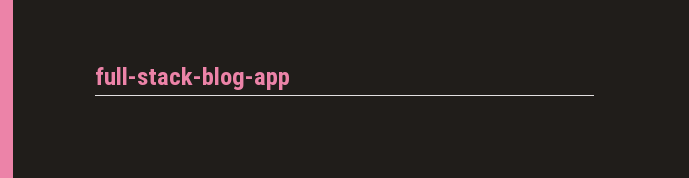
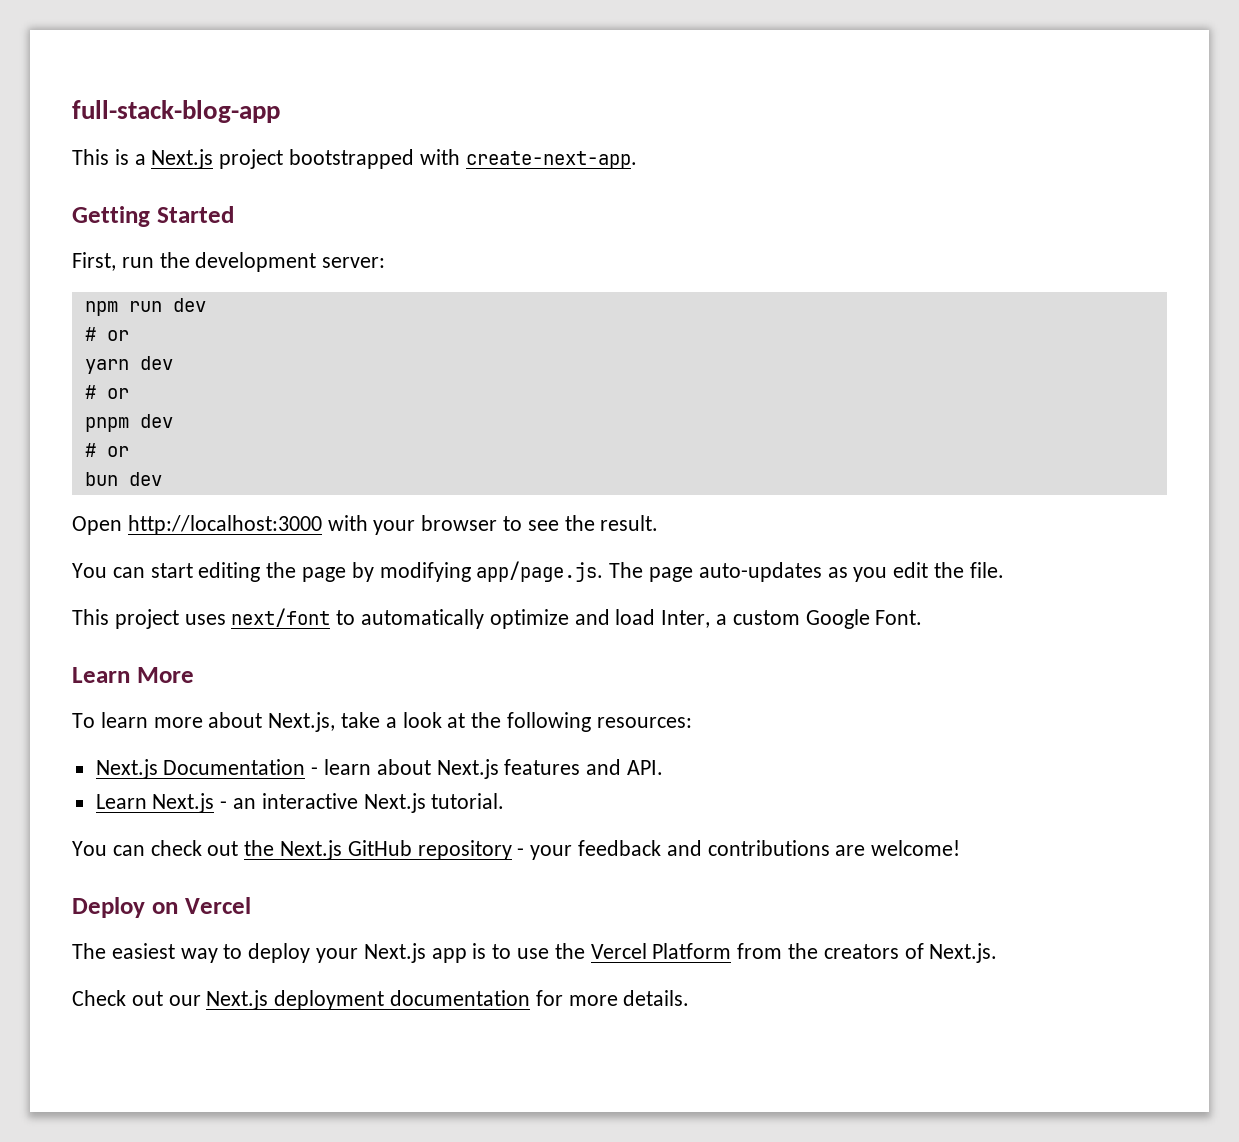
+ This is a Next.js project bootstrapped with create-next-app.
+ Getting Started
+ First, run the development server:
+ npm run dev
+ # or
+ yarn dev
+ # or
+ pnpm dev
+ # or
+ bun dev
+ Open http://localhost:3000 with your browser to see the result.
+ You can start editing the page by modifying app/page.js. The page auto-updates as you edit the file.
+ This project uses next/font to automatically optimize and load Inter, a custom Google Font.
+ Learn More
+ To learn more about Next.js, take a look at the following resources:
+ Next.js Documentation - learn about Next.js features and API.
+ Learn Next.js - an interactive Next.js tutorial.
+ You can check out the Next.js GitHub repository - your feedback and contributions are welcome!
+ Deploy on Vercel
+ The easiest way to deploy your Next.js app is to use the Vercel Platform from the creators of Next.js.
+ Check out our Next.js deployment documentation for more details.

